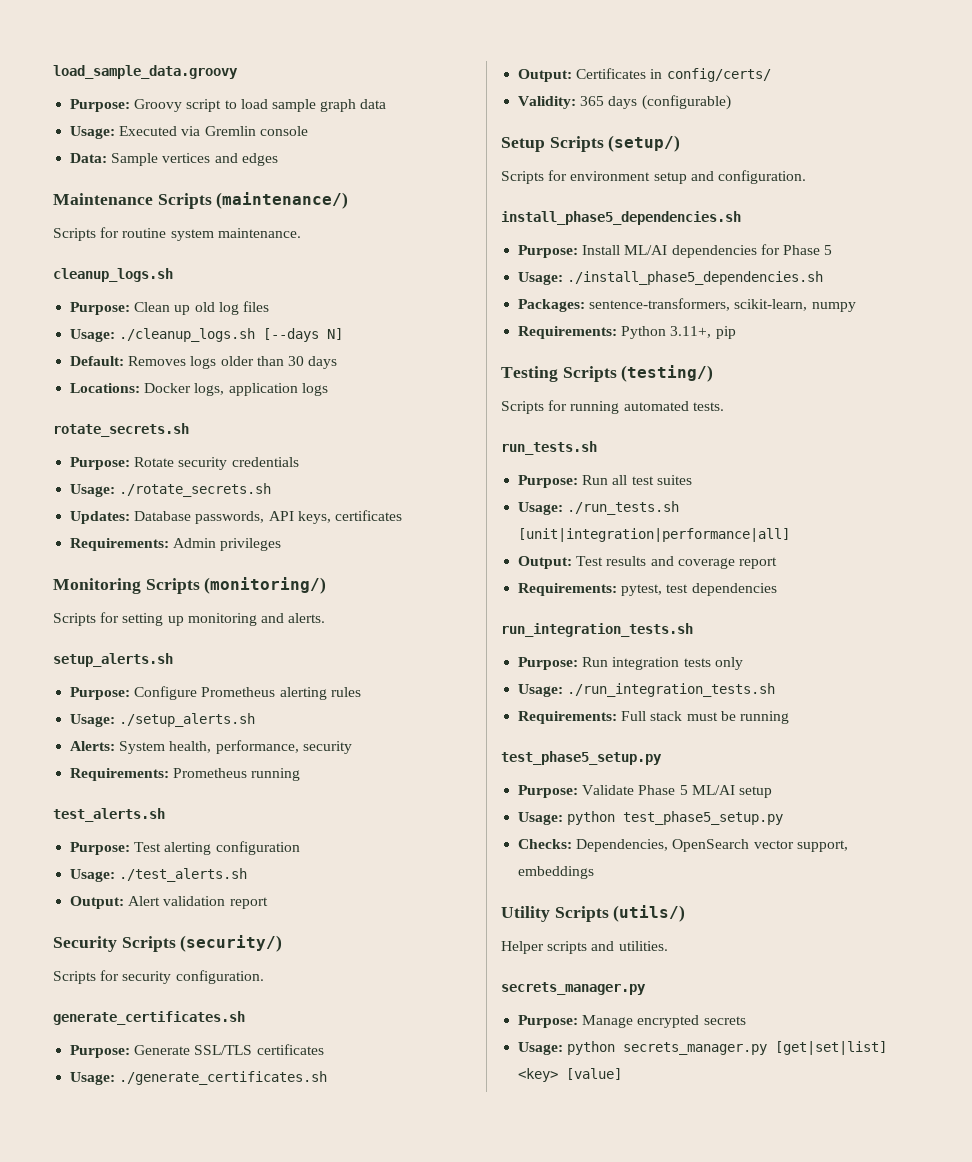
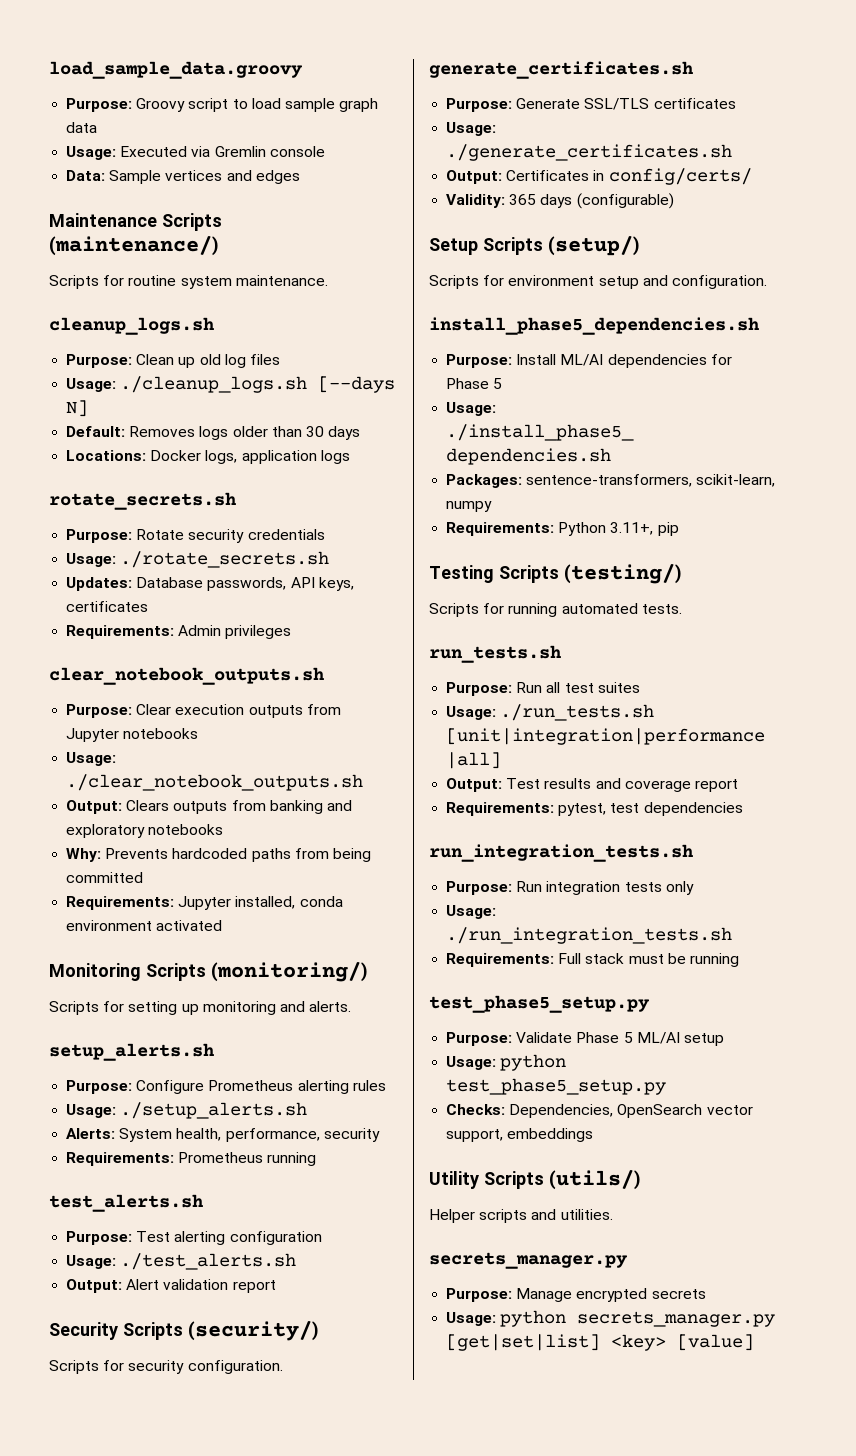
+ clear_notebook_outputs.sh
+ Purpose: Clear execution outputs from Jupyter notebooks
+ Usage: ./clear_notebook_outputs.sh
+ Output: Clears outputs from banking and exploratory notebooks
+ Why: Prevents hardcoded paths from being committed
+ Requirements: Jupyter installed, conda environment activated

